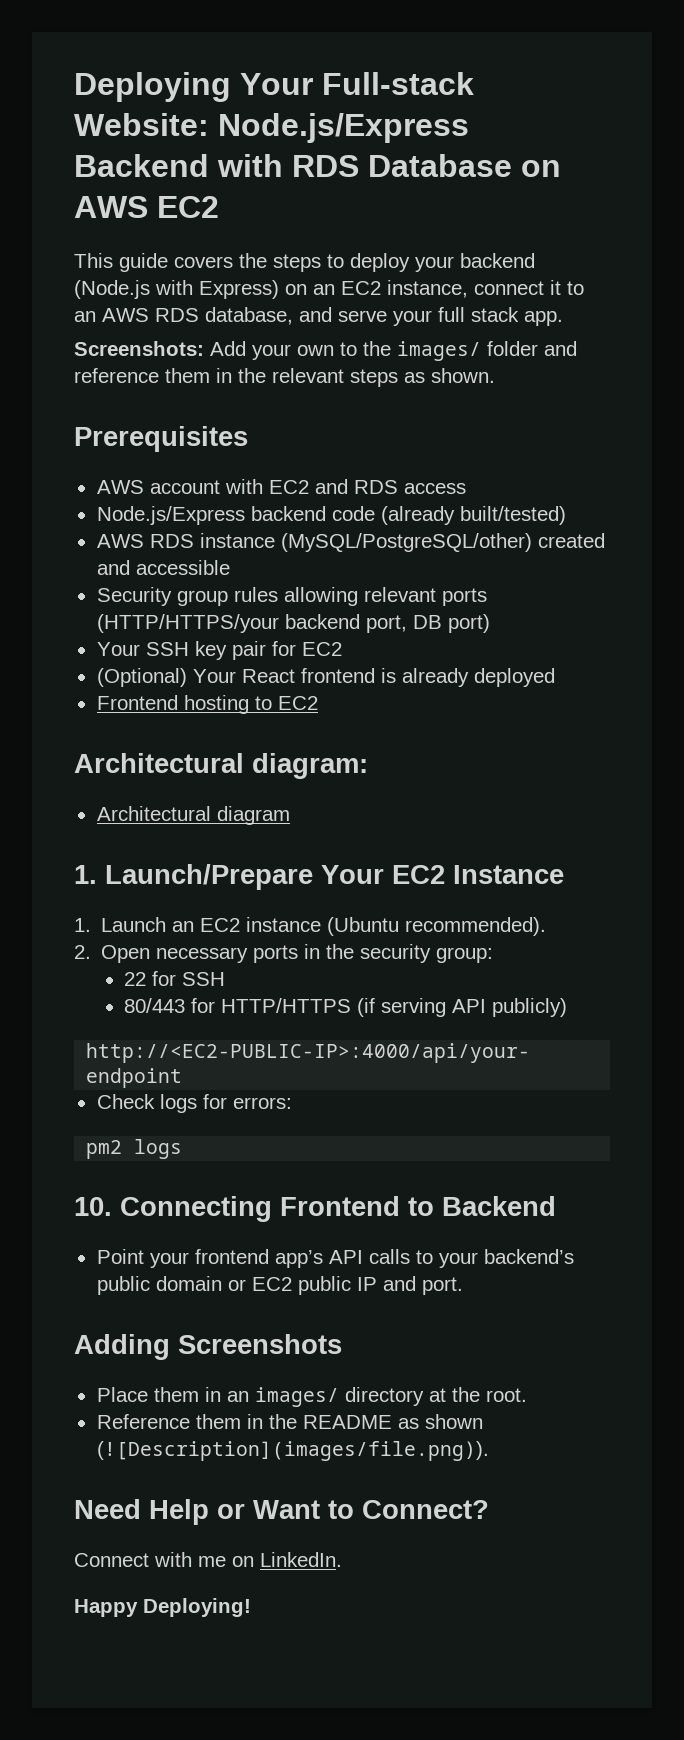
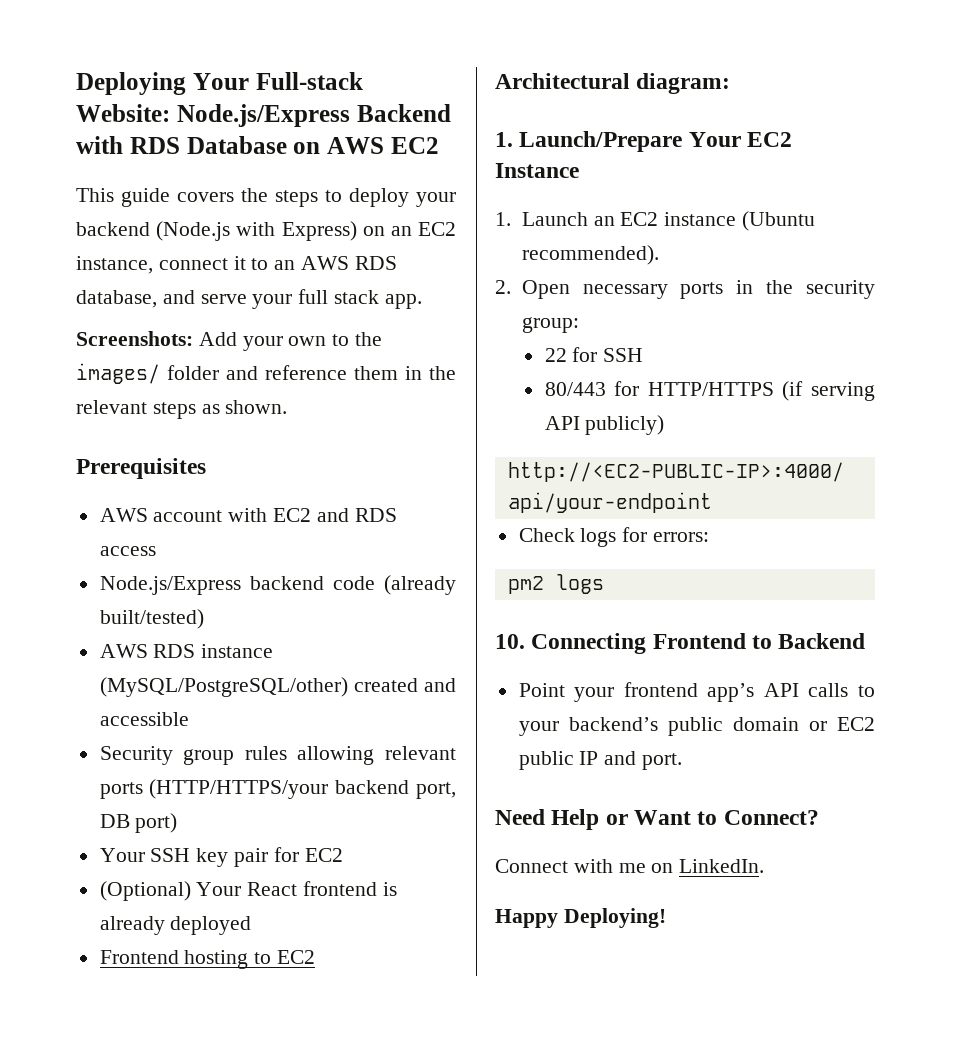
- Architectural diagram
- Adding Screenshots
- Place them in an images/ directory at the root.
- Reference them in the README as shown (![Description](images/file.png)).

